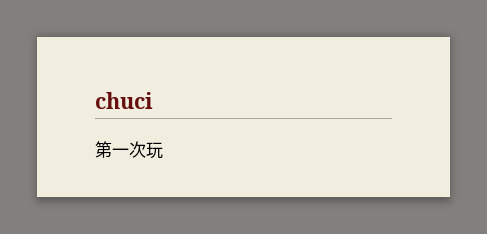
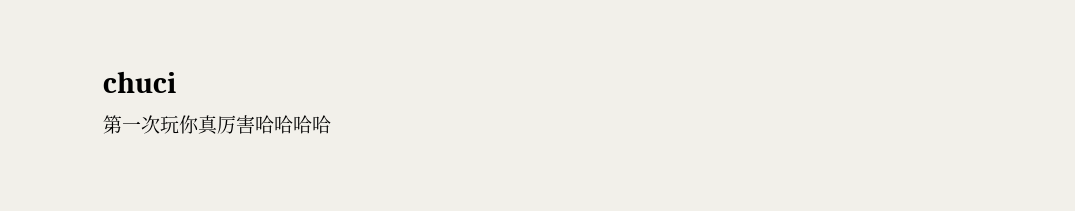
- 第一次玩
+ 第一次玩你真厉害哈哈哈哈

